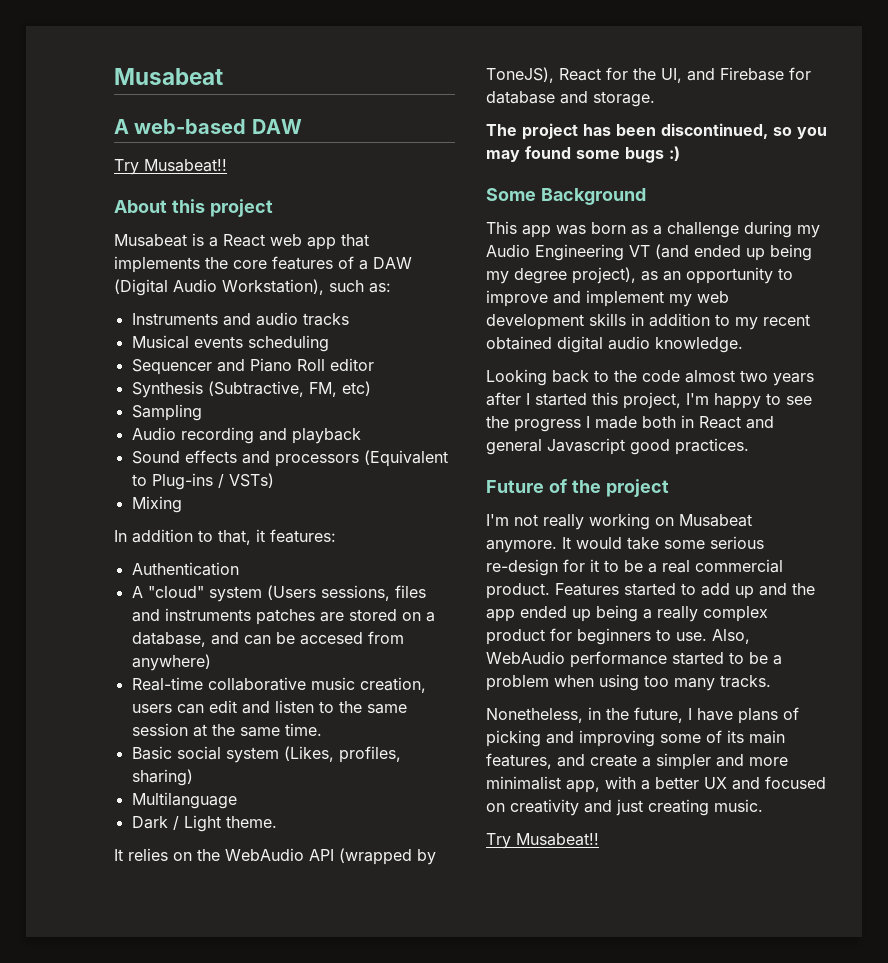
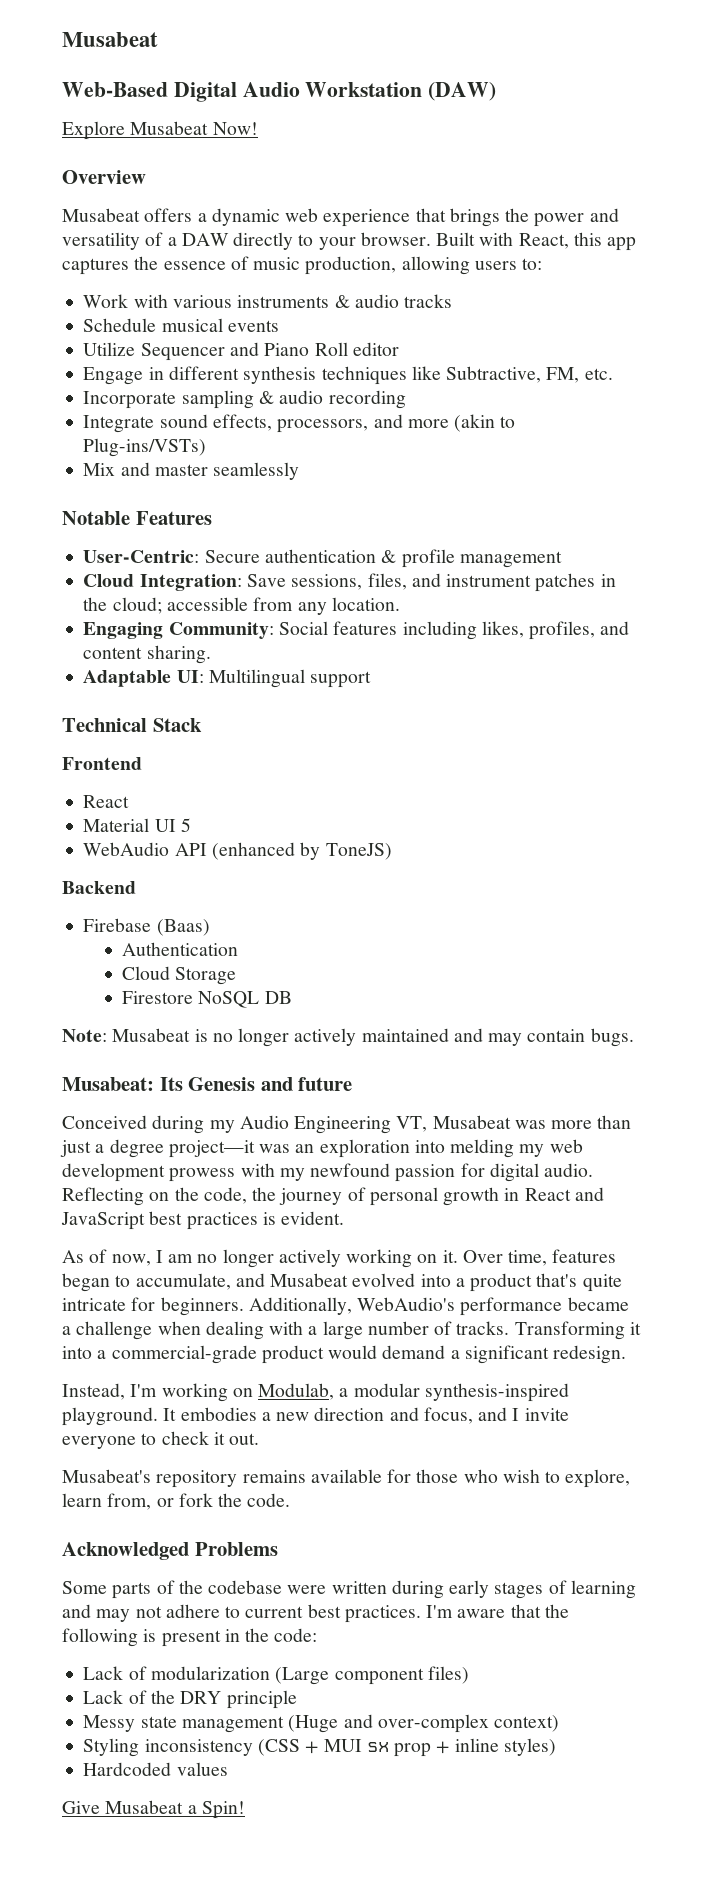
- A web-based DAW
- Try Musabeat!!
- About this project
- Musabeat is a React web app that implements the core features of a DAW (Digital Audio Workstation), such as:
- Instruments and audio tracks
+ Web-Based Digital Audio Workstation (DAW)
+ Explore Musabeat Now!
+ Overview
+ Musabeat offers a dynamic web experience that brings the power and versatility of a DAW directly to your browser. Built with React, this app captures the essence of music production, allowing users to:
+ Work with various instruments & audio tracks
- Musical events scheduling
- Sequencer and Piano Roll editor
+ Schedule musical events
+ Utilize Sequencer and Piano Roll editor
- Synthesis (Subtractive, FM, etc)
- Sampling
- Audio recording and playback
- Sound effects and processors (Equivalent to Plug-ins / VSTs)
- Mixing
- In addition to that, it features:
+ Engage in different synthesis techniques like Subtractive, FM, etc.
+ Incorporate sampling & audio recording
+ Integrate sound effects, processors, and more (akin to Plug-ins/VSTs)
+ Mix and master seamlessly
+ Notable Features
+ User-Centric: Secure authentication & profile management
+ Cloud Integration: Save sessions, files, and instrument patches in the cloud; accessible from any location.
+ Engaging Community: Social features including likes, profiles, and content sharing.
+ Adaptable UI: Multilingual support
+ Technical Stack
+ Frontend
+ React
+ Material UI 5
+ WebAudio API (enhanced by ToneJS)
+ Backend
+ Firebase (Baas)
  Authentication
- A "cloud" system (Users sessions, files and instruments patches are stored on a database, and can be accesed from anywhere)
- Real-time collaborative music creation, users can edit and listen to the same session at the same time.
- Basic social system (Likes, profiles, sharing)
- Multilanguage
- Dark / Light theme.
- It relies on the WebAudio API (wrapped by ToneJS), React for the UI, and Firebase for database and storage.
- The project has been discontinued, so you may found some bugs :)
- Some Background
- This app was born as a challenge during my Audio Engineering VT (and ended up being my degree project), as an opportunity to improve and implement my web development skills in addition to my recent obtained digital audio knowledge.
- Looking back to the code almost two years after I started this project, I'm happy to see the progress I made both in React and general Javascript good practices.
- Future of the project
- I'm not really working on Musabeat anymore. It would take some serious re-design for it to be a real commercial product. Features started to add up and the app ended up being a really complex product for beginners to use. Also, WebAudio performance started to be a problem when using too many tracks.
- Nonetheless, in the future, I have plans of picking and improving some of its main features, and create a simpler and more minimalist app, with a better UX and focused on creativity and just creating music.
- Try Musabeat!!
+ Cloud Storage
+ Firestore NoSQL DB
+ Note: Musabeat is no longer actively maintained and may contain bugs.
+ Musabeat: Its Genesis and future
+ Conceived during my Audio Engineering VT, Musabeat was more than just a degree project—it was an exploration into melding my web development prowess with my newfound passion for digital audio. Reflecting on the code, the journey of personal growth in React and JavaScript best practices is evident.
+ As of now, I am no longer actively working on it. Over time, features began to accumulate, and Musabeat evolved into a product that's quite intricate for beginners. Additionally, WebAudio's performance became a challenge when dealing with a large number of tracks. Transforming it into a commercial-grade product would demand a significant redesign.
+ Instead, I'm working on Modulab, a modular synthesis-inspired playground. It embodies a new direction and focus, and I invite everyone to check it out.
+ Musabeat's repository remains available for those who wish to explore, learn from, or fork the code.
+ Acknowledged Problems
+ Some parts of the codebase were written during early stages of learning and may not adhere to current best practices. I'm aware that the following is present in the code:
+ Lack of modularization (Large component files)
+ Lack of the DRY principle
+ Messy state management (Huge and over-complex context)
+ Styling inconsistency (CSS + MUI sx prop + inline styles)
+ Hardcoded values
+ Give Musabeat a Spin!

